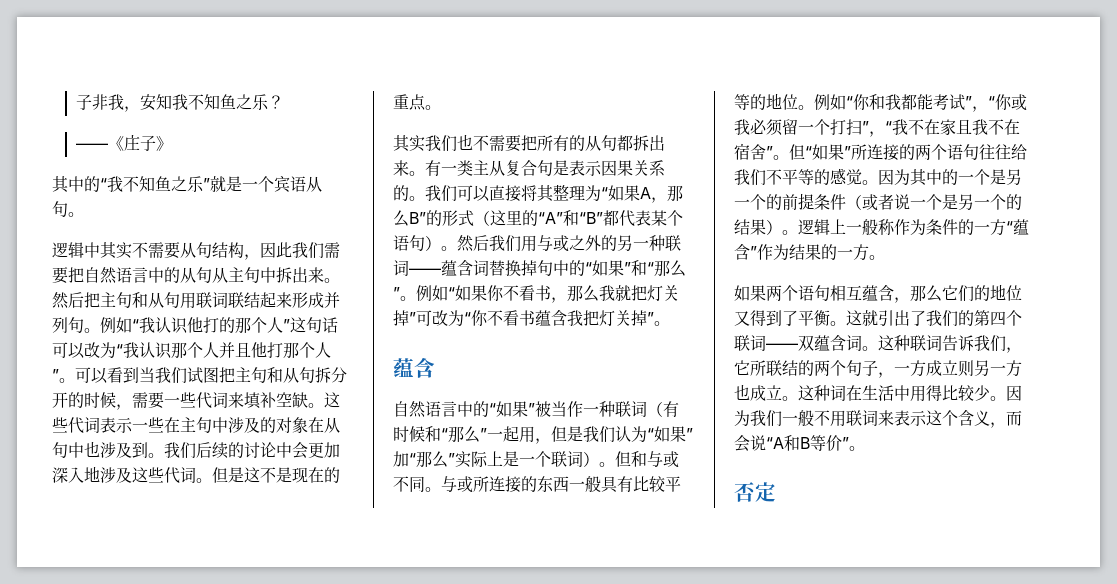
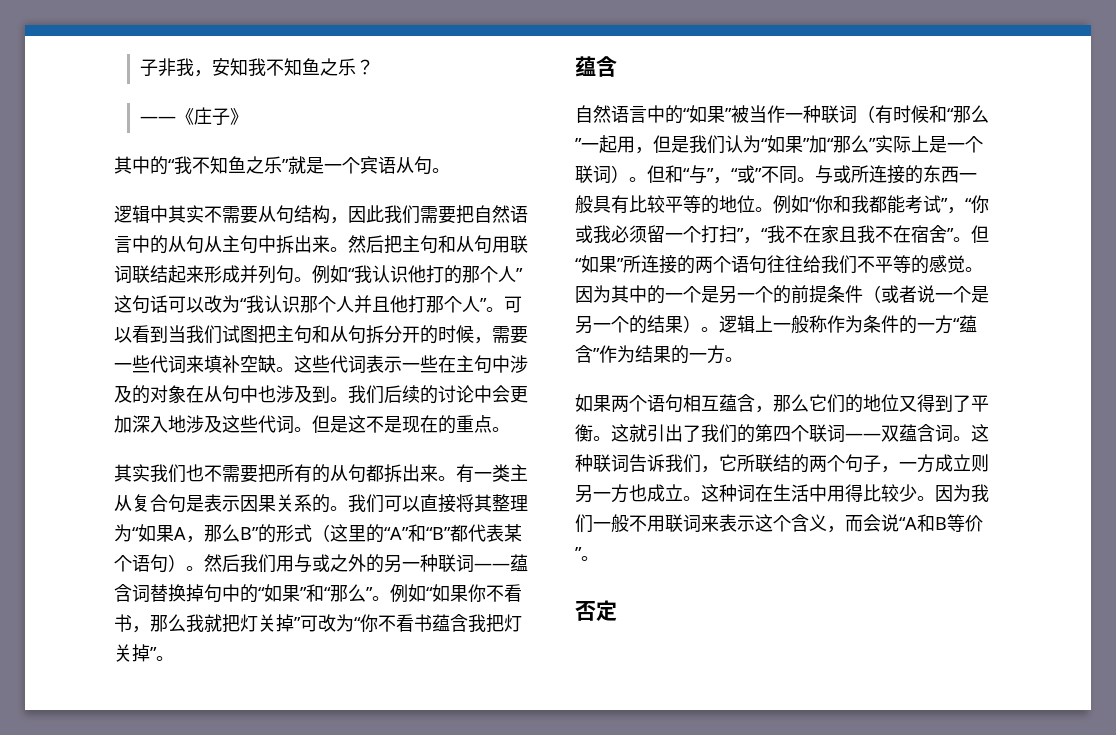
- 但和与或不同。
+ 但和“与”，“或”不同。

